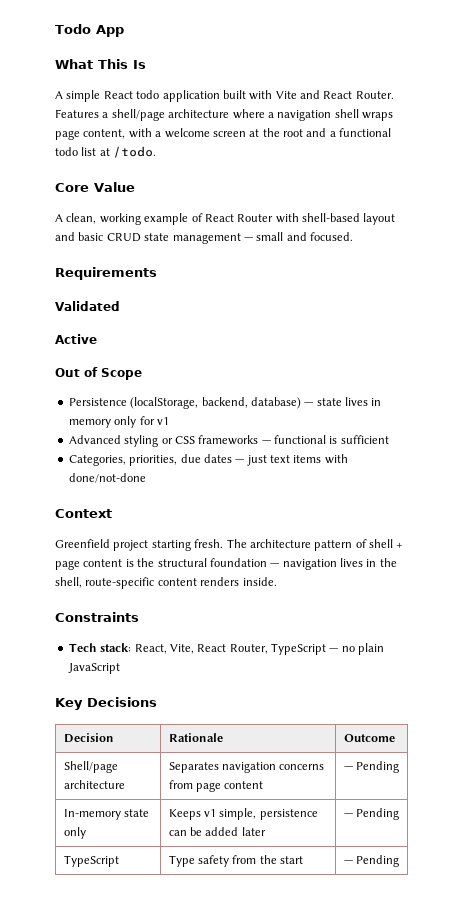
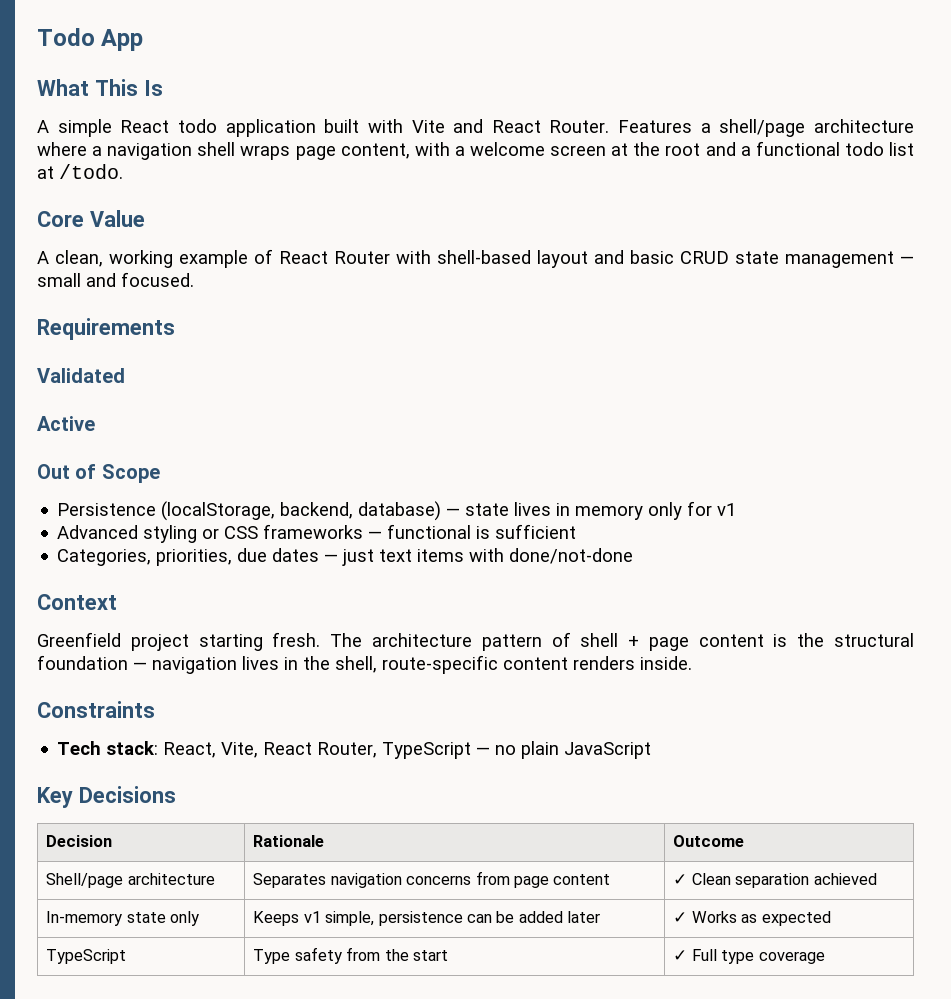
- Shell/page architecture | Separates navigation concerns from page content | — Pending
+ Shell/page architecture | Separates navigation concerns from page content | ✓ Clean separation achieved
- In-memory state only | Keeps v1 simple, persistence can be added later | — Pending
+ In-memory state only | Keeps v1 simple, persistence can be added later | ✓ Works as expected
- TypeScript | Type safety from the start | — Pending
+ TypeScript | Type safety from the start | ✓ Full type coverage

